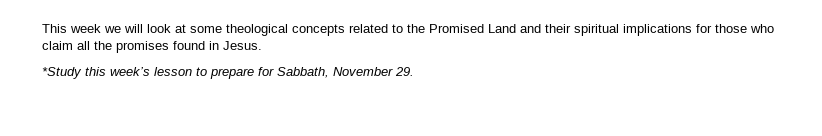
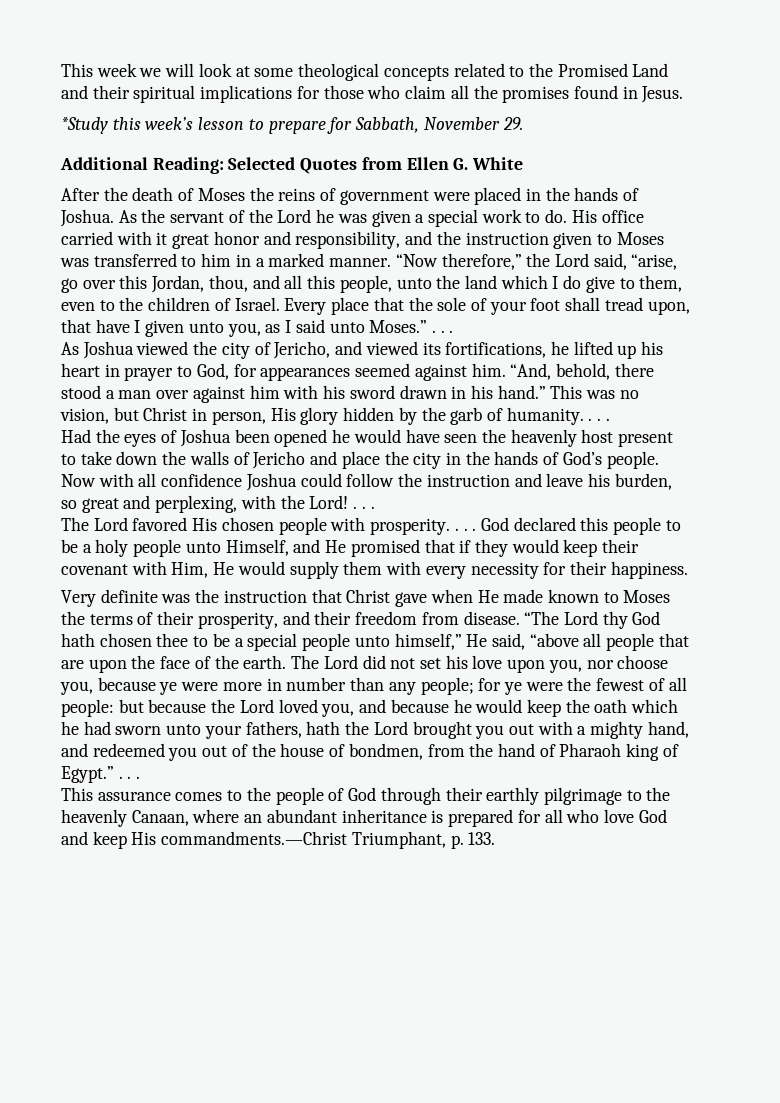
+ Additional Reading: Selected Quotes from Ellen G. White
+ After the death of Moses the reins of government were placed in the hands of Joshua. As the servant of the Lord he was given a special work to do. His office carried with it great honor and responsibility, and the instruction given to Moses was transferred to him in a marked manner. “Now therefore,” the Lord said, “arise, go over this Jordan, thou, and all this people, unto the land which I do give to them, even to the children of Israel. Every place that the sole of your foot shall tread upon, that have I given unto you, as I said unto Moses.” . . .
+ As Joshua viewed the city of Jericho, and viewed its fortifications, he lifted up his heart in prayer to God, for appearances seemed against him. “And, behold, there stood a man over against him with his sword drawn in his hand.” This was no vision, but Christ in person, His glory hidden by the garb of humanity. . . .
+ Had the eyes of Joshua been opened he would have seen the heavenly host present to take down the walls of Jericho and place the city in the hands of God’s people. Now with all confidence Joshua could follow the instruction and leave his burden, so great and perplexing, with the Lord! . . .
+ The Lord favored His chosen people with prosperity. . . . God declared this people to be a holy people unto Himself, and He promised that if they would keep their covenant with Him, He would supply them with every necessity for their happiness.
+ Very definite was the instruction that Christ gave when He made known to Moses the terms of their prosperity, and their freedom from disease. “The Lord thy God hath chosen thee to be a special people unto himself,” He said, “above all people that are upon the face of the earth. The Lord did not set his love upon you, nor choose you, because ye were more in number than any people; for ye were the fewest of all people: but because the Lord loved you, and because he would keep the oath which he had sworn unto your fathers, hath the Lord brought you out with a mighty hand, and redeemed you out of the house of bondmen, from the hand of Pharaoh king of Egypt.” . . .
+ This assurance comes to the people of God through their earthly pilgrimage to the heavenly Canaan, where an abundant inheritance is prepared for all who love God and keep His commandments.—Christ Triumphant, p. 133.

